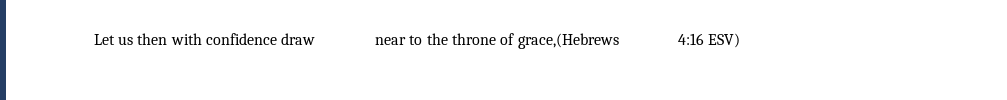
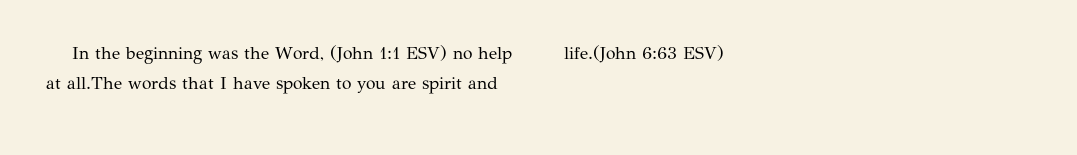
- Let us then with confidence draw near to the throne of grace,(Hebrews 4:16 ESV)
+ In the beginning was the Word, (John 1:1 ESV) no help at all.The words that I have spoken to you are spirit and life.(John 6:63 ESV)

